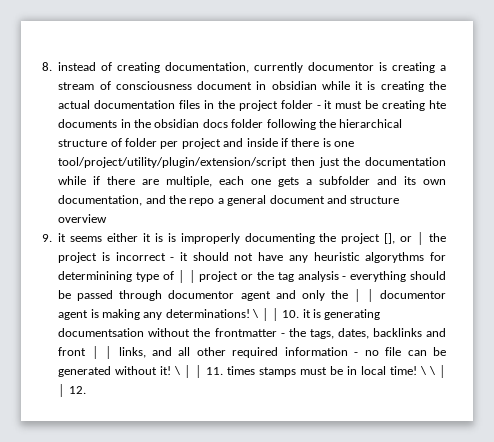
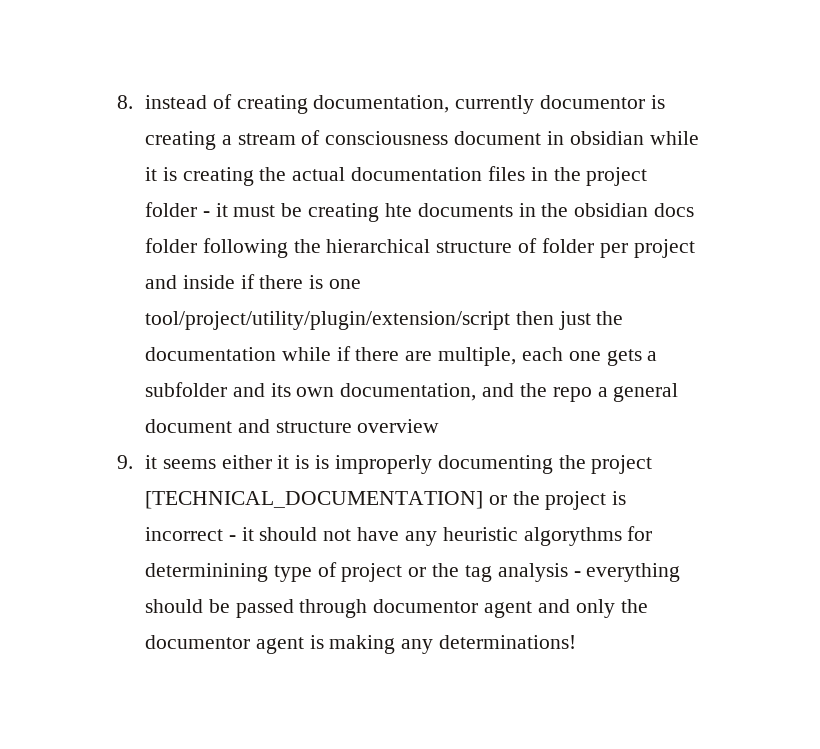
- 9. it seems either it is is improperly documenting the project [], or │ the project is incorrect - it should not have any heuristic algorythms for determinining type of │ │ project or the tag analysis - everything should be passed through documentor agent and only the │ │ documentor agent is making any determinations! \ │ │ 10. it is generating documentsation without the frontmatter - the tags, dates, backlinks and front │ │ links, and all other required information - no file can be generated without it! \ │ │ 11. times stamps must be in local time! \ \ │ │ 12.
+ 9. it seems either it is is improperly documenting the project [TECHNICAL_DOCUMENTATION] or the project is incorrect - it should not have any heuristic algorythms for determinining type of project or the tag analysis - everything should be passed through documentor agent and only the documentor agent is making any determinations!

